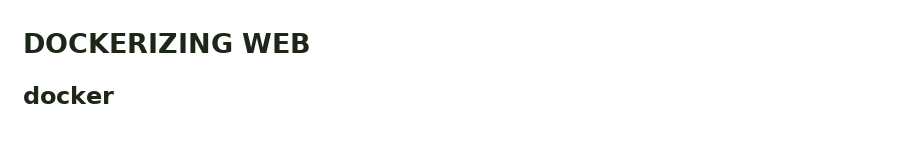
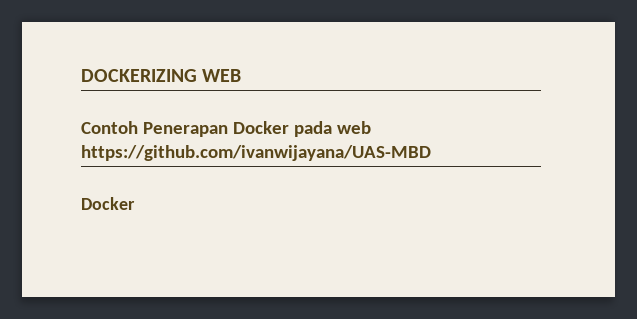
- docker
+ Contoh Penerapan Docker pada web https://github.com/ivanwijayana/UAS-MBD
+ Docker

